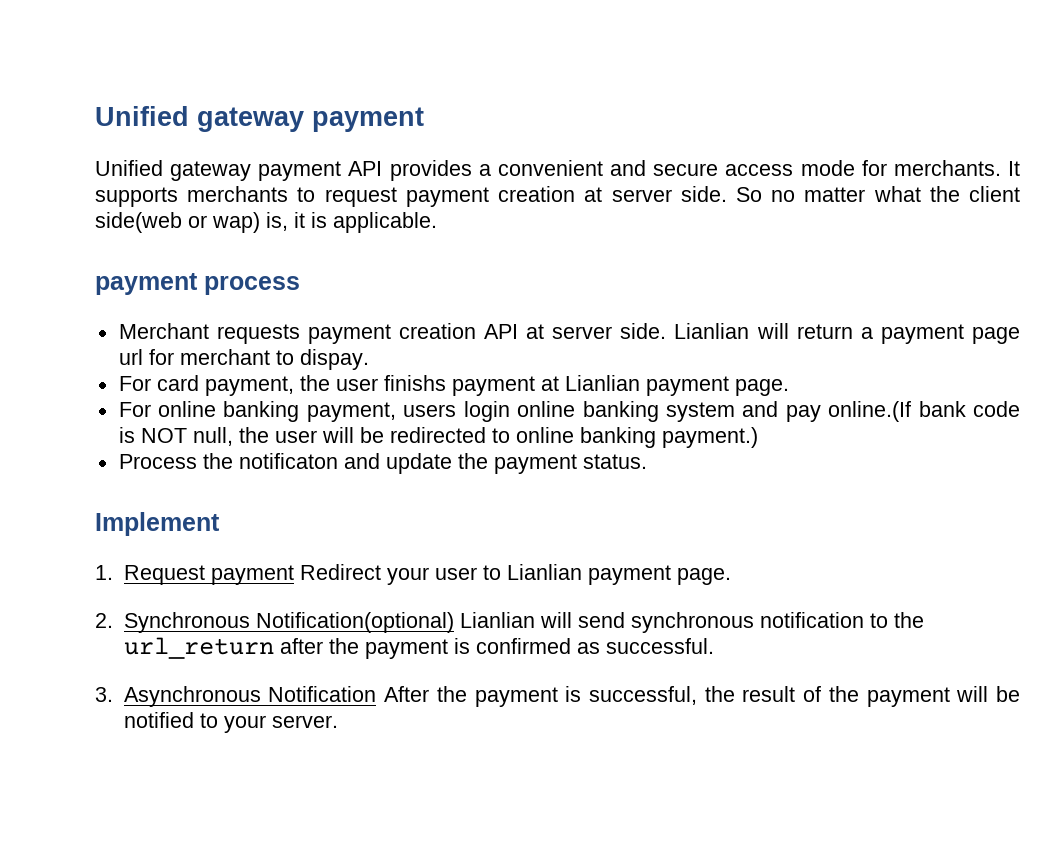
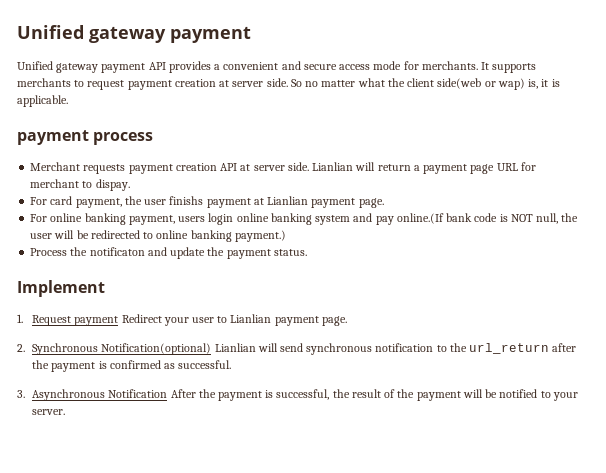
- Lianlian will return a payment page url for merchant to dispay.
+ Lianlian will return a payment page URL for merchant to dispay.

